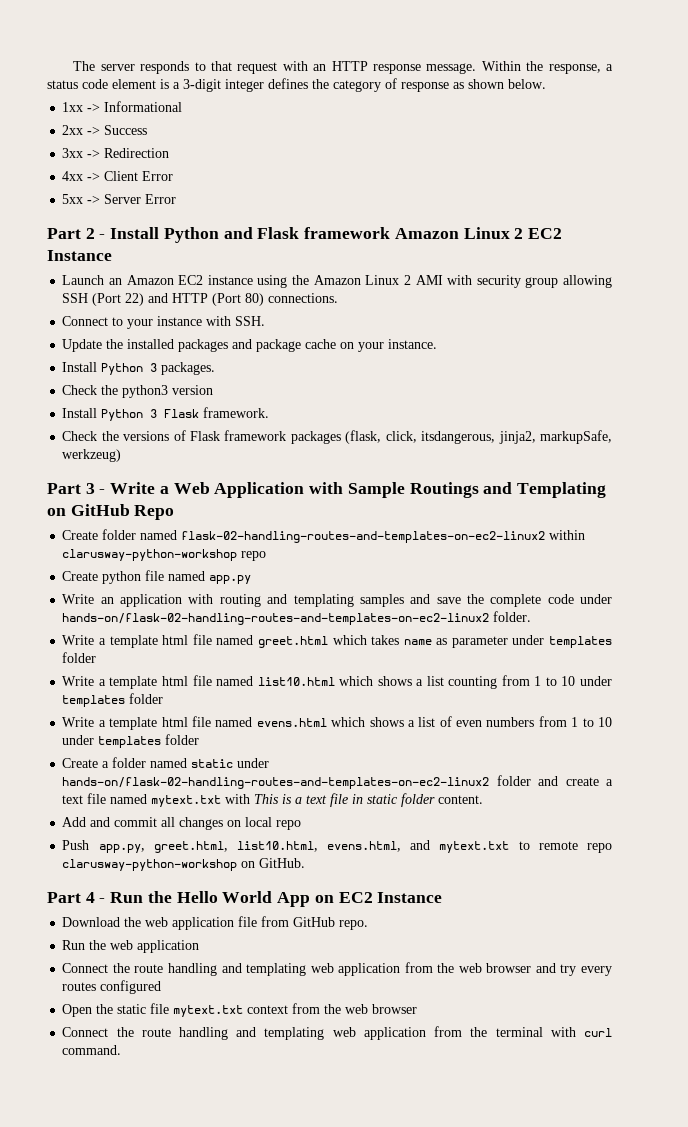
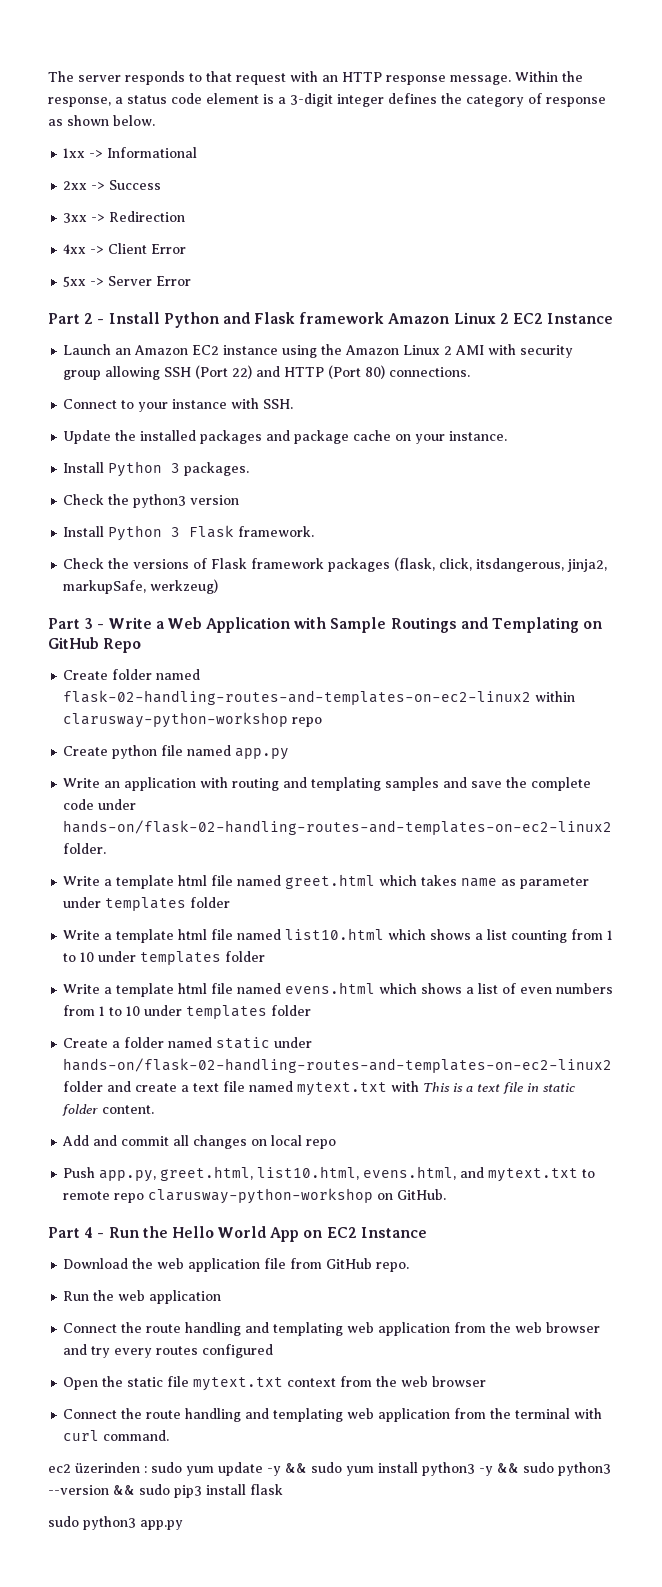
+ ec2 üzerinden : sudo yum update -y && sudo yum install python3 -y && sudo python3 --version && sudo pip3 install flask
+ sudo python3 app.py

